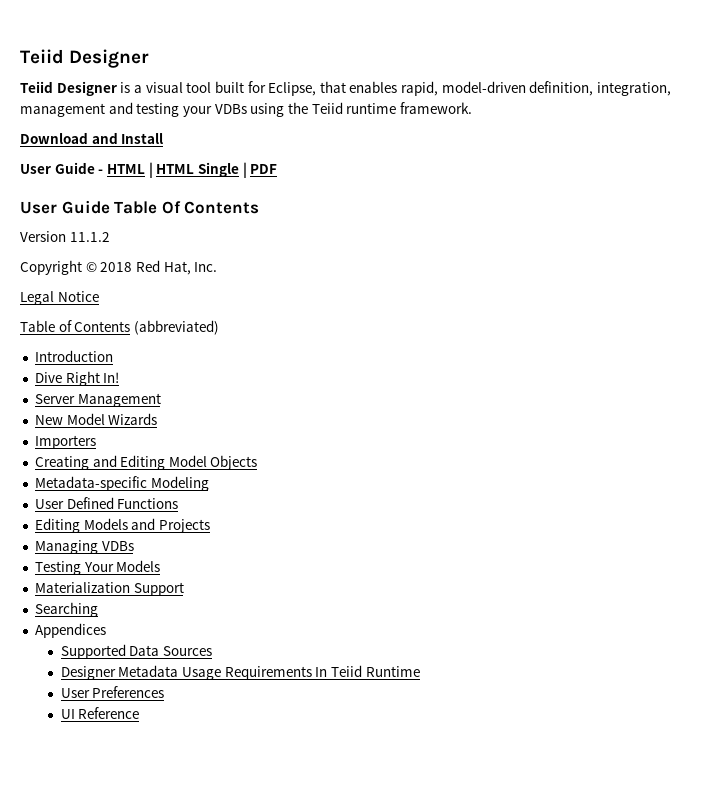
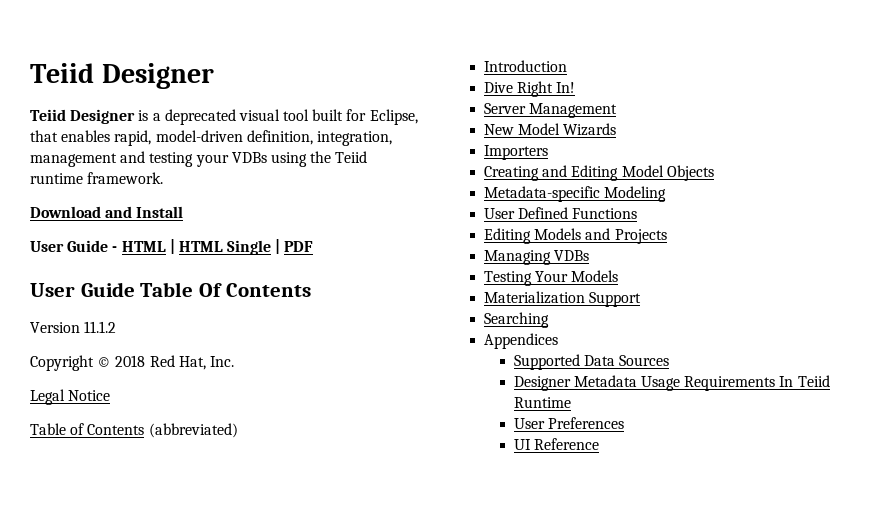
- Teiid Designer is a visual tool built for Eclipse, that enables rapid, model-driven definition, integration, management and testing your VDBs using the Teiid runtime framework.
+ Teiid Designer is a deprecated visual tool built for Eclipse, that enables rapid, model-driven definition, integration, management and testing your VDBs using the Teiid runtime framework.

